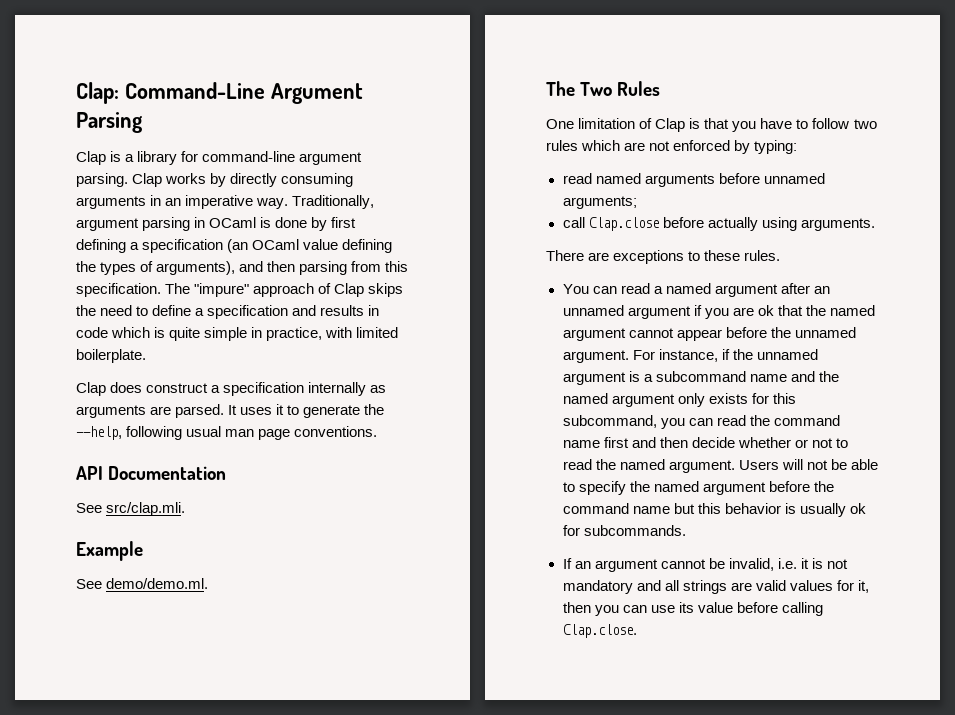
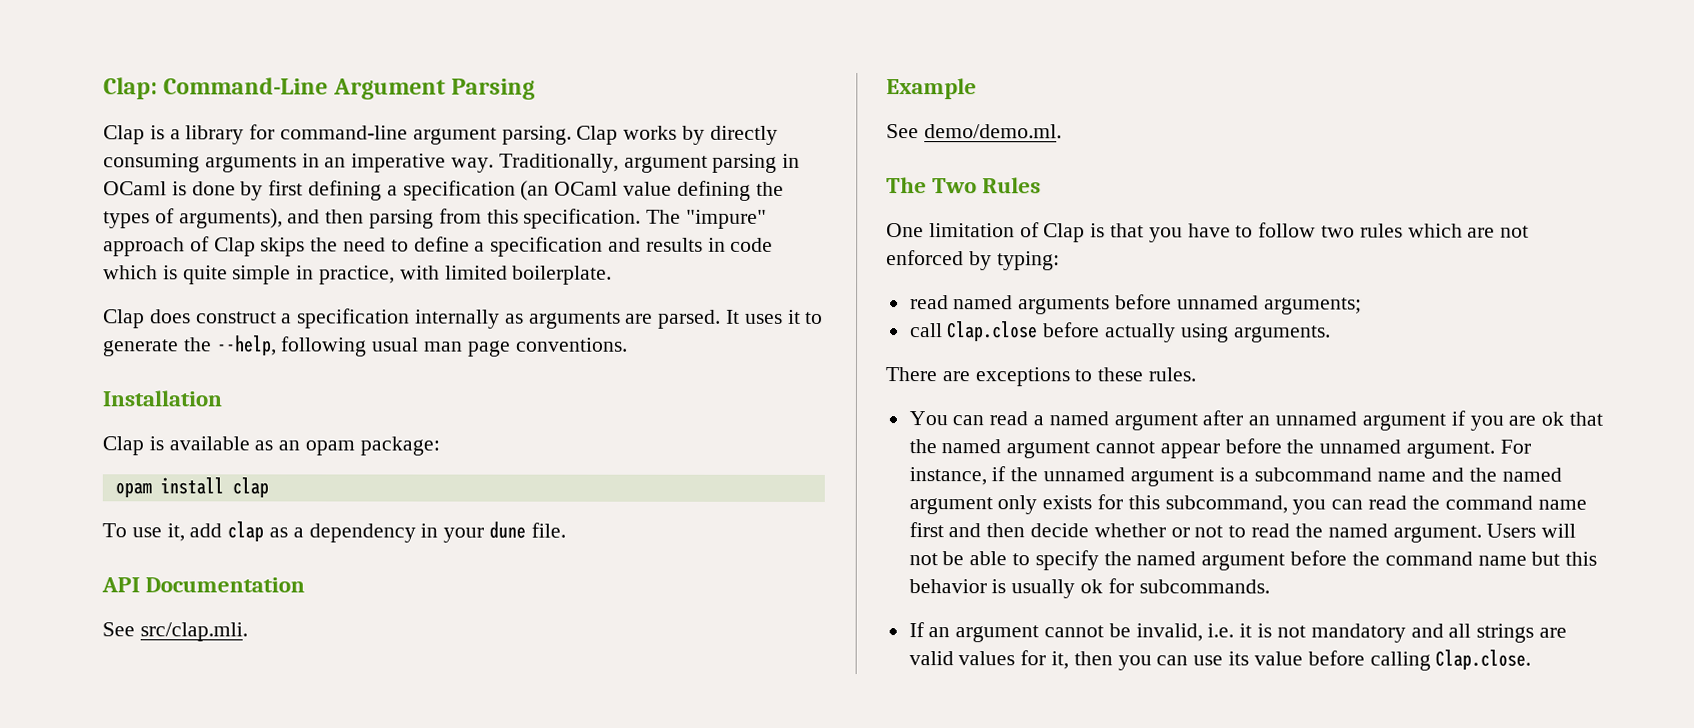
+ Installation
+ Clap is available as an opam package:
+ opam install clap
+ To use it, add clap as a dependency in your dune file.

